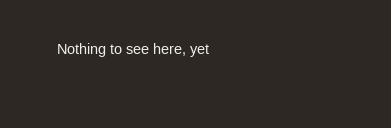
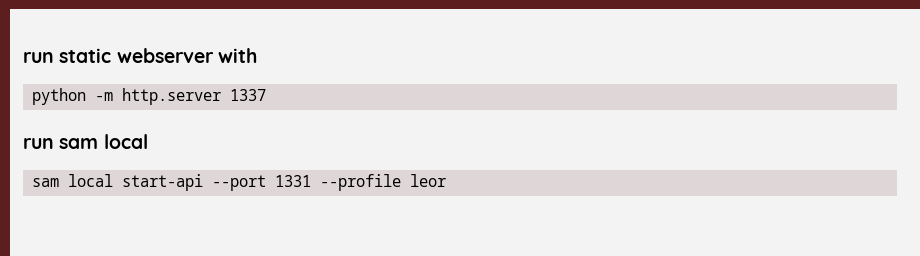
- Nothing to see here, yet
+ run static webserver with
+ python -m http.server 1337
+ run sam local
+ sam local start-api --port 1331 --profile leor

